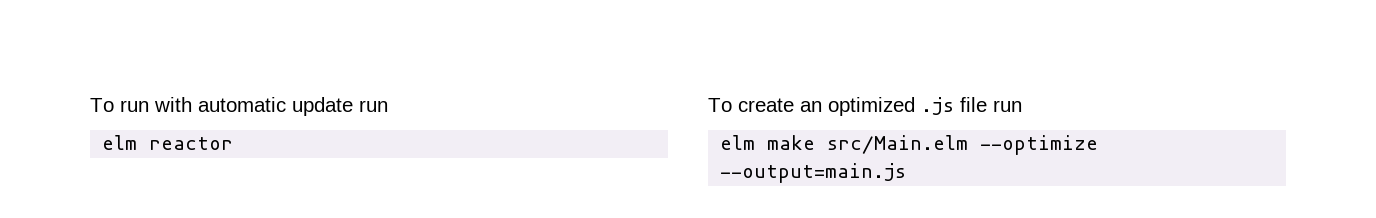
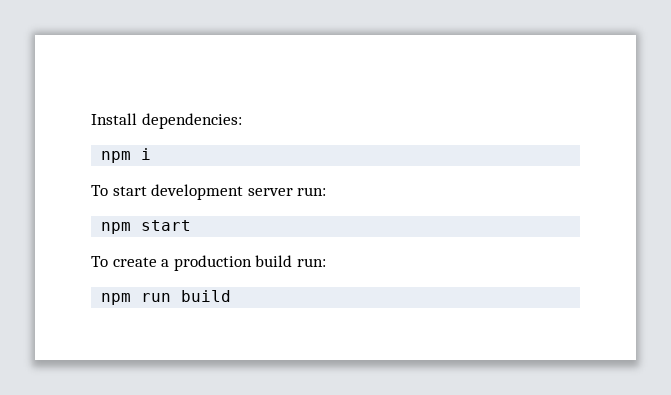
- To run with automatic update run
- elm reactor
- To create an optimized .js file run
- elm make src/Main.elm --optimize --output=main.js
+ Install dependencies:
+ npm i
+ To start development server run:
+ npm start
+ To create a production build run:
+ npm run build

